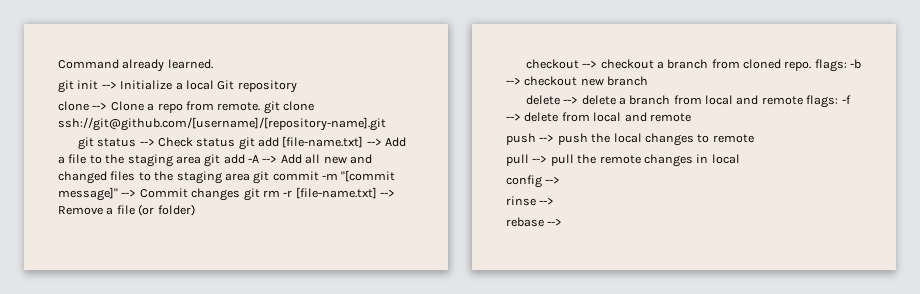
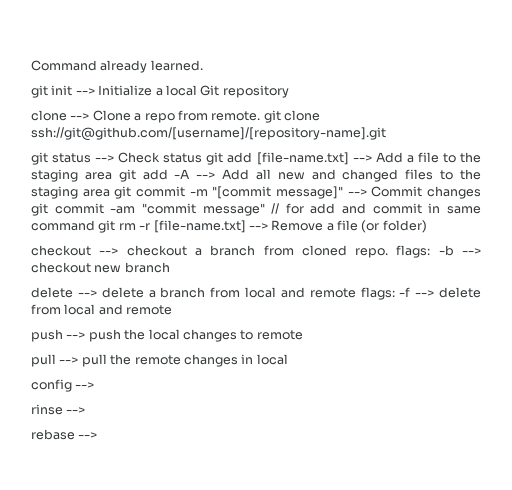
- git status --> Check status git add [file-name.txt] --> Add a file to the staging area git add -A --> Add all new and changed files to the staging area git commit -m "[commit message]" --> Commit changes git rm -r [file-name.txt] --> Remove a file (or folder)
+ git status --> Check status git add [file-name.txt] --> Add a file to the staging area git add -A --> Add all new and changed files to the staging area git commit -m "[commit message]" --> Commit changes git commit -am "commit message" // for add and commit in same command git rm -r [file-name.txt] --> Remove a file (or folder)

